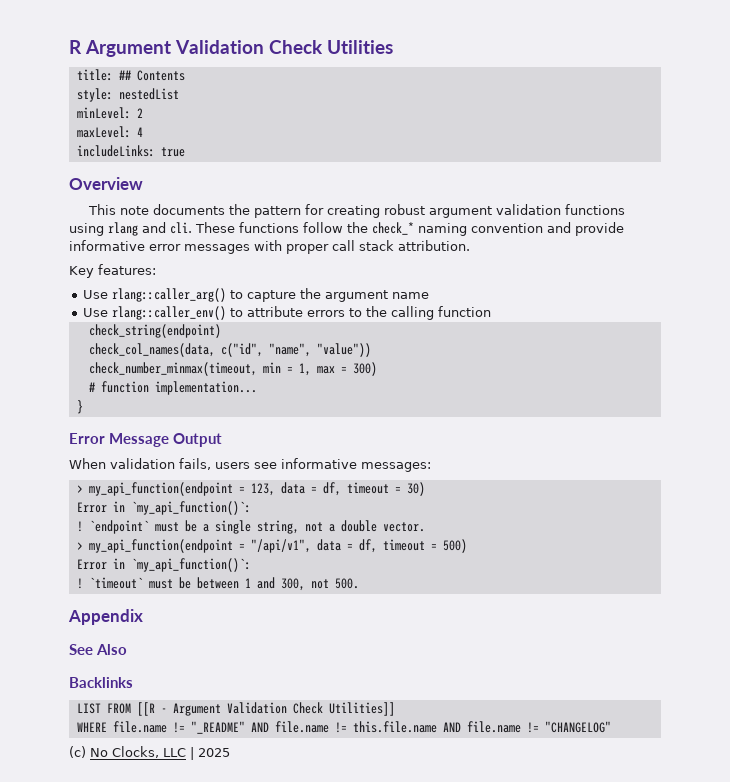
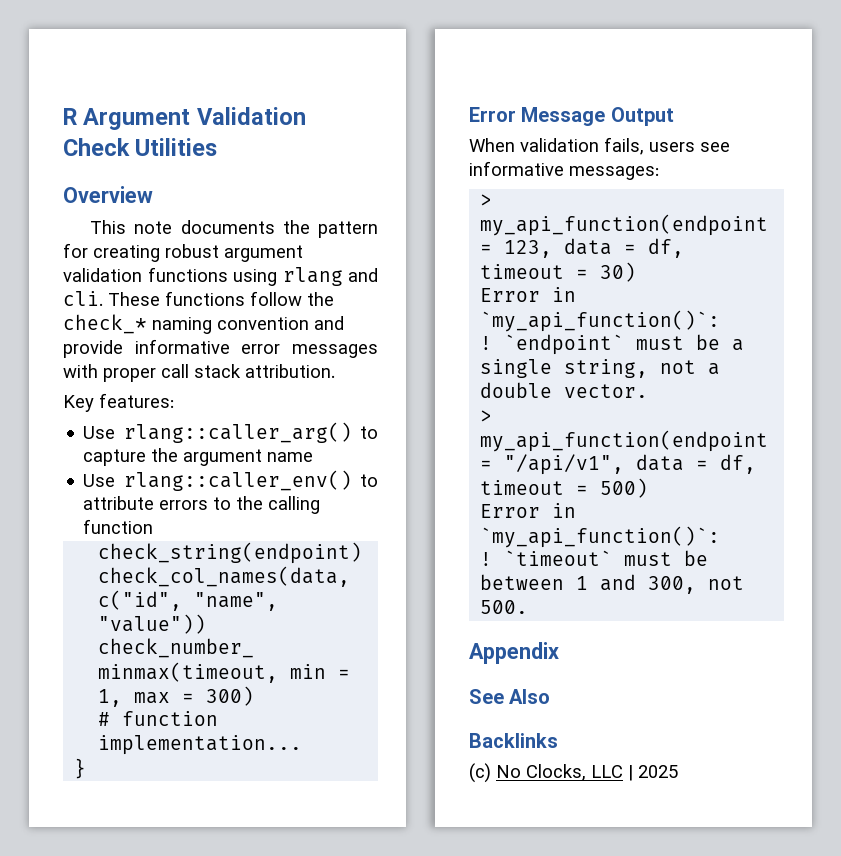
- title: ## Contents
- style: nestedList
- minLevel: 2
- maxLevel: 4
- includeLinks: true
- LIST FROM [[R - Argument Validation Check Utilities]]
- WHERE file.name != "_README" AND file.name != this.file.name AND file.name != "CHANGELOG"

